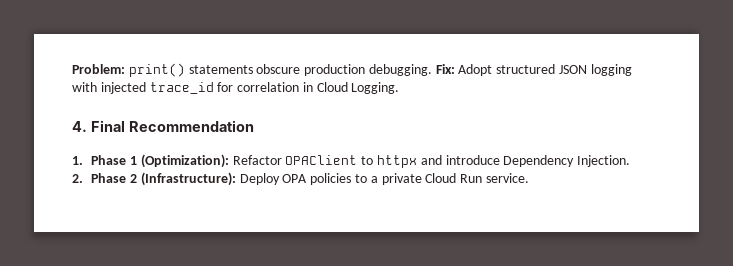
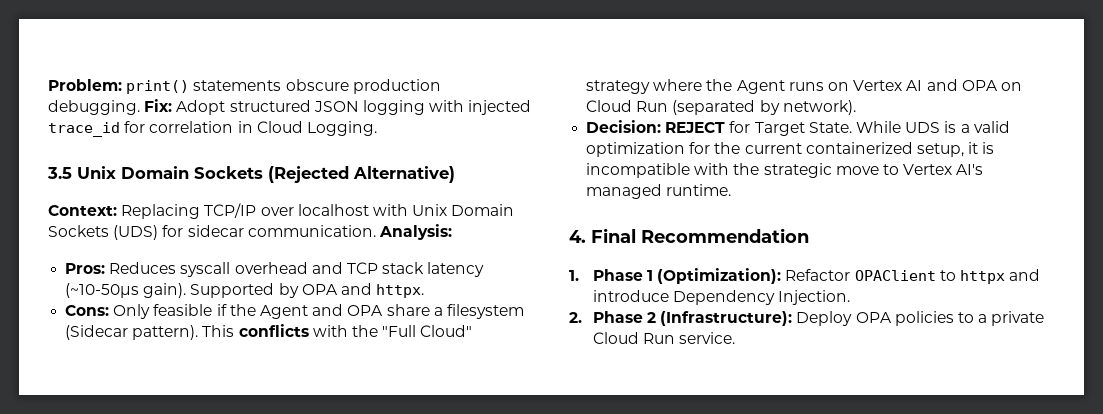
+ 3.5 Unix Domain Sockets (Rejected Alternative)
+ Context: Replacing TCP/IP over localhost with Unix Domain Sockets (UDS) for sidecar communication. Analysis:
+ Pros: Reduces syscall overhead and TCP stack latency (~10-50µs gain). Supported by OPA and httpx.
+ Cons: Only feasible if the Agent and OPA share a filesystem (Sidecar pattern). This conflicts with the "Full Cloud" strategy where the Agent runs on Vertex AI and OPA on Cloud Run (separated by network).
+ Decision: REJECT for Target State. While UDS is a valid optimization for the current containerized setup, it is incompatible with the strategic move to Vertex AI's managed runtime.

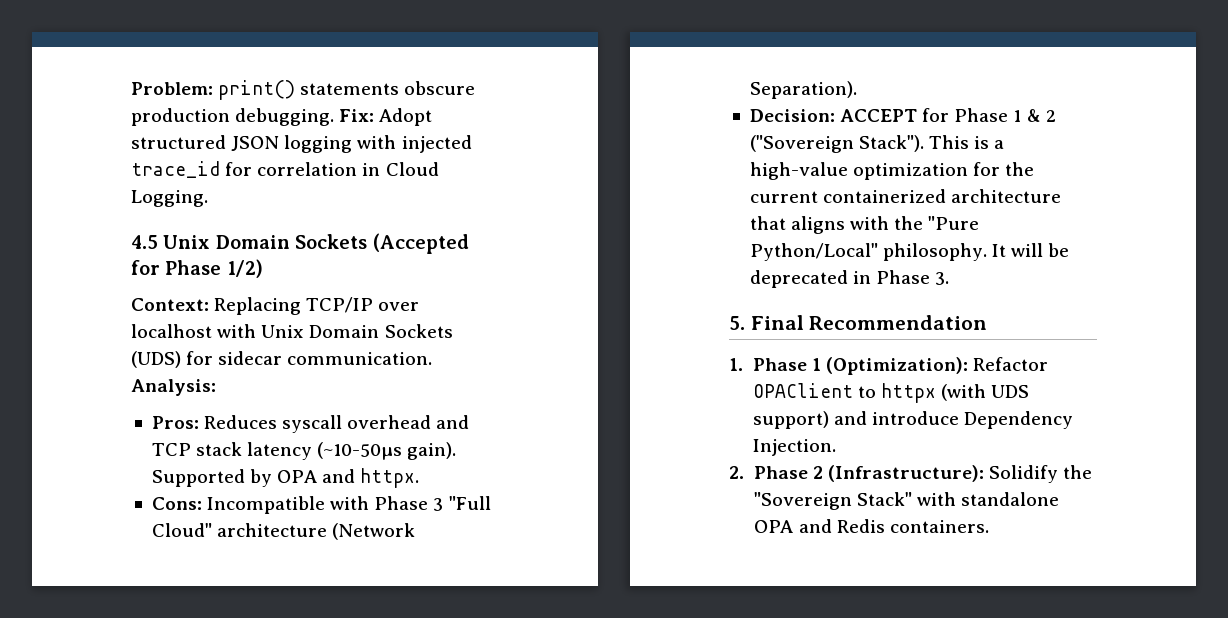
- 3.5 Unix Domain Sockets (Rejected Alternative)
+ 4.5 Unix Domain Sockets (Accepted for Phase 1/2)
- Cons: Only feasible if the Agent and OPA share a filesystem (Sidecar pattern). This conflicts with the "Full Cloud" strategy where the Agent runs on Vertex AI and OPA on Cloud Run (separated by network).
- Decision: REJECT for Target State. While UDS is a valid optimization for the current containerized setup, it is incompatible with the strategic move to Vertex AI's managed runtime.
- 4. Final Recommendation
+ Cons: Incompatible with Phase 3 "Full Cloud" architecture (Network Separation).
+ Decision: ACCEPT for Phase 1 & 2 ("Sovereign Stack"). This is a high-value optimization for the current containerized architecture that aligns with the "Pure Python/Local" philosophy. It will be deprecated in Phase 3.
+ 5. Final Recommendation
- 1. Phase 1 (Optimization): Refactor OPAClient to httpx and introduce Dependency Injection.
+ 1. Phase 1 (Optimization): Refactor OPAClient to httpx (with UDS support) and introduce Dependency Injection.
- 2. Phase 2 (Infrastructure): Deploy OPA policies to a private Cloud Run service.
+ 2. Phase 2 (Infrastructure): Solidify the "Sovereign Stack" with standalone OPA and Redis containers.

